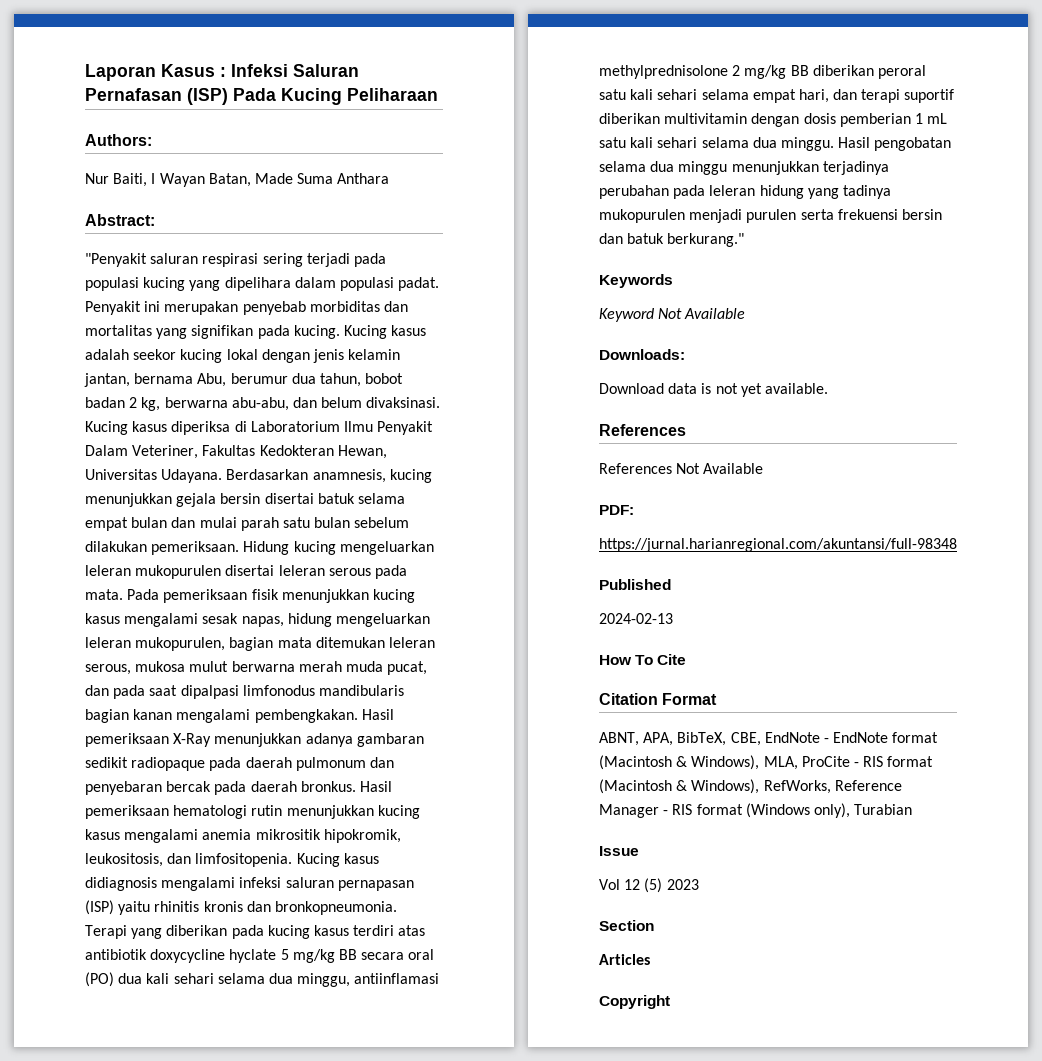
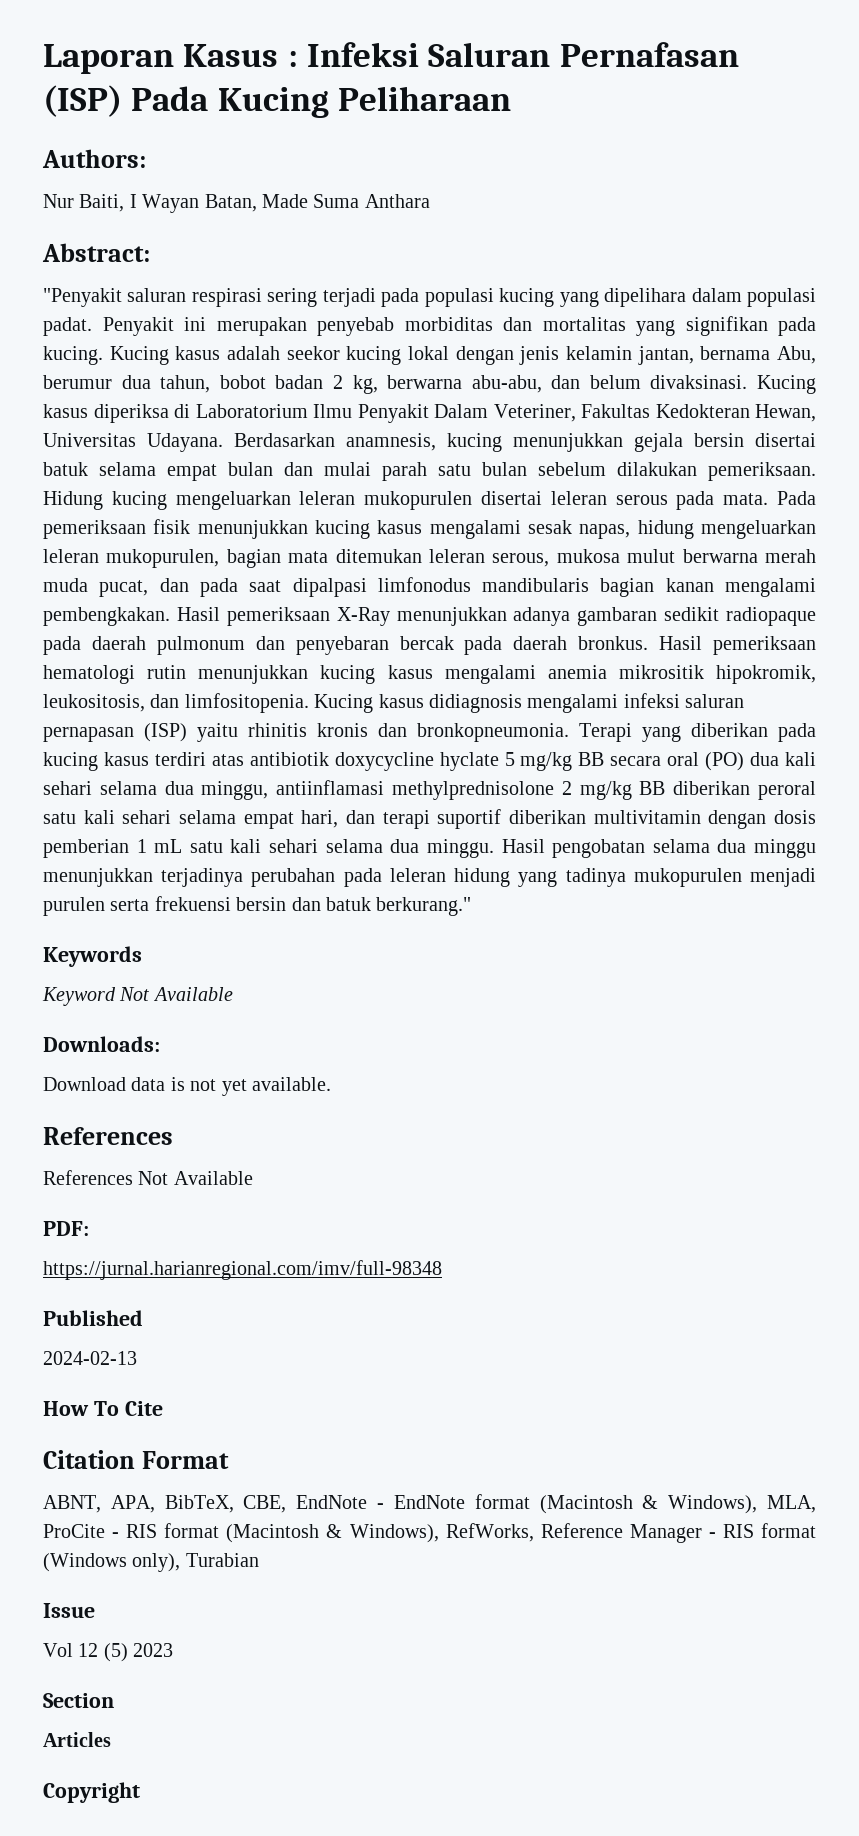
- https://jurnal.harianregional.com/akuntansi/full-98348
+ https://jurnal.harianregional.com/imv/full-98348

